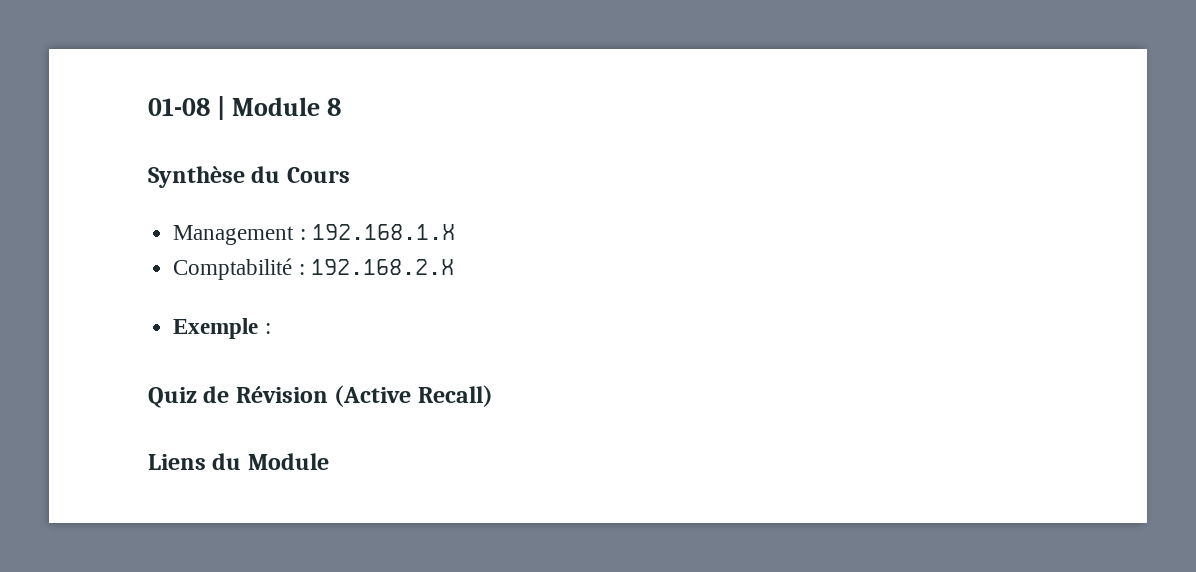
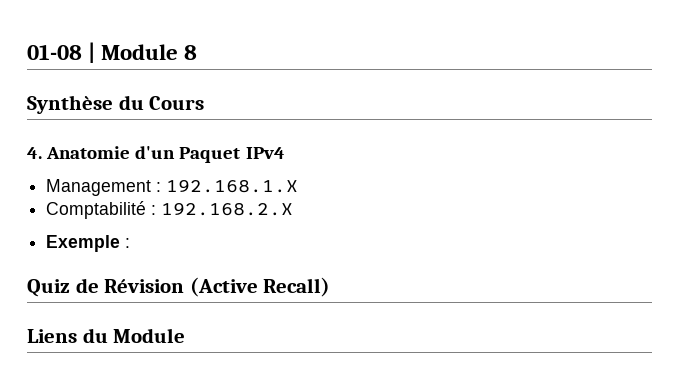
+ 4. Anatomie d'un Paquet IPv4

